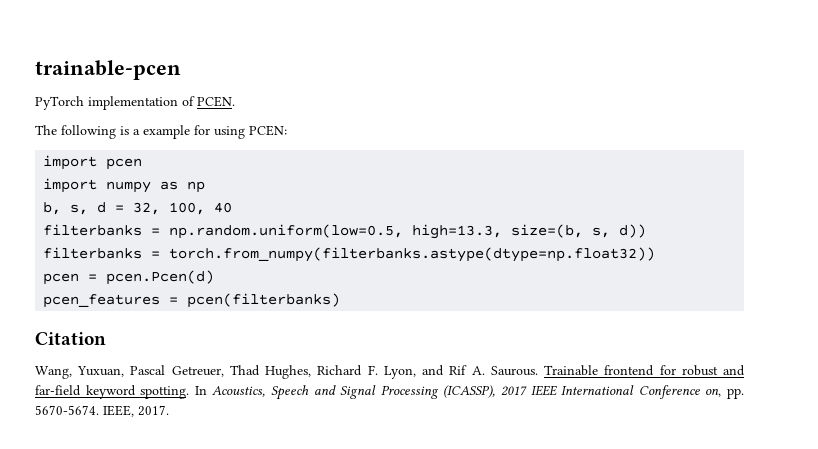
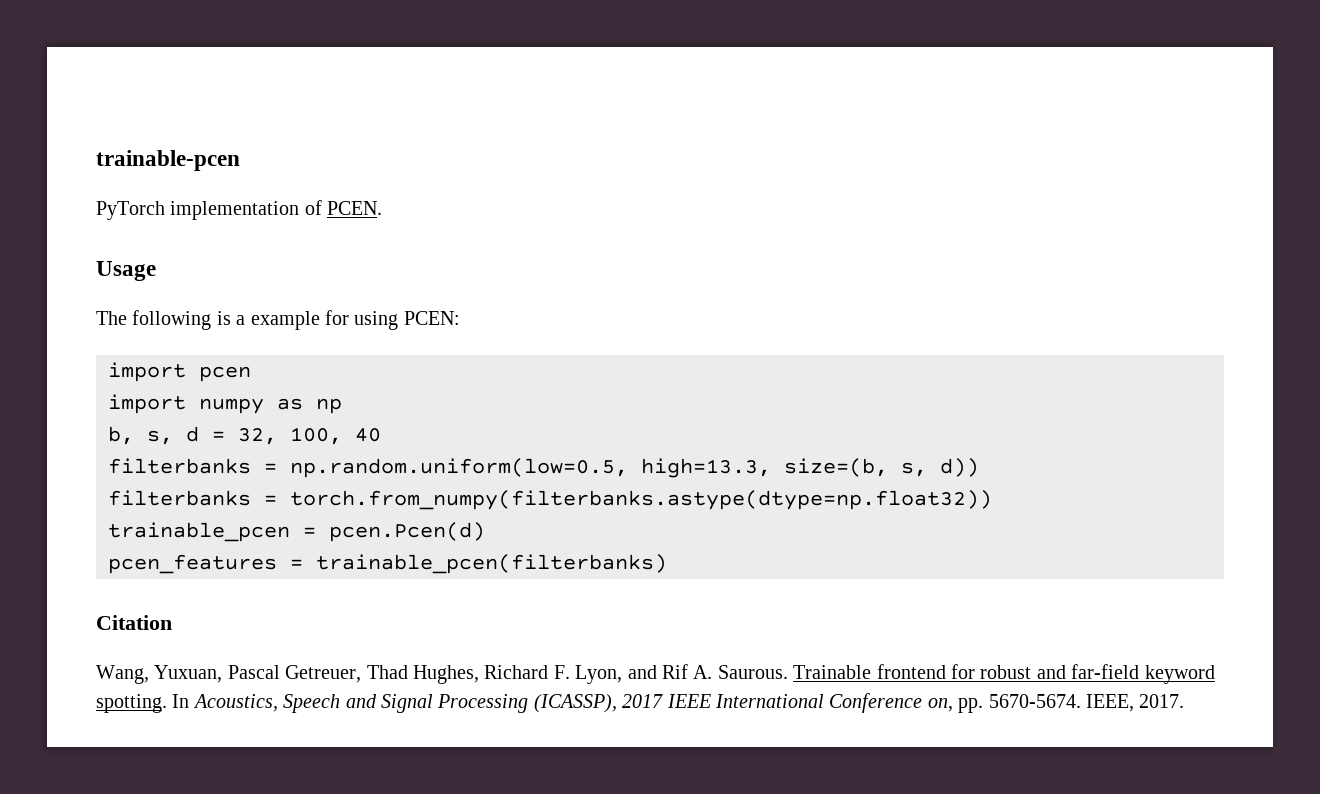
+ Usage
- pcen = pcen.Pcen(d)
+ trainable_pcen = pcen.Pcen(d)
- pcen_features = pcen(filterbanks)
+ pcen_features = trainable_pcen(filterbanks)

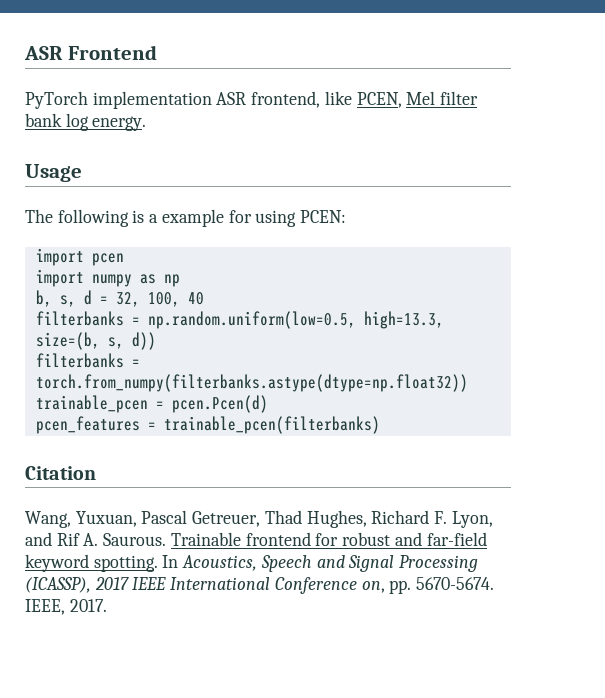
- trainable-pcen
+ ASR Frontend
- PyTorch implementation of PCEN.
+ PyTorch implementation ASR frontend, like PCEN, Mel filter bank log energy.

